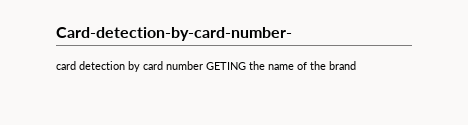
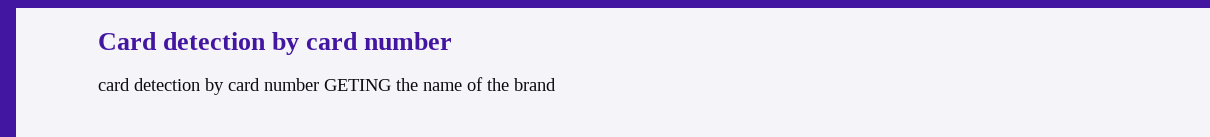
- Card-detection-by-card-number-
+ Card detection by card number

